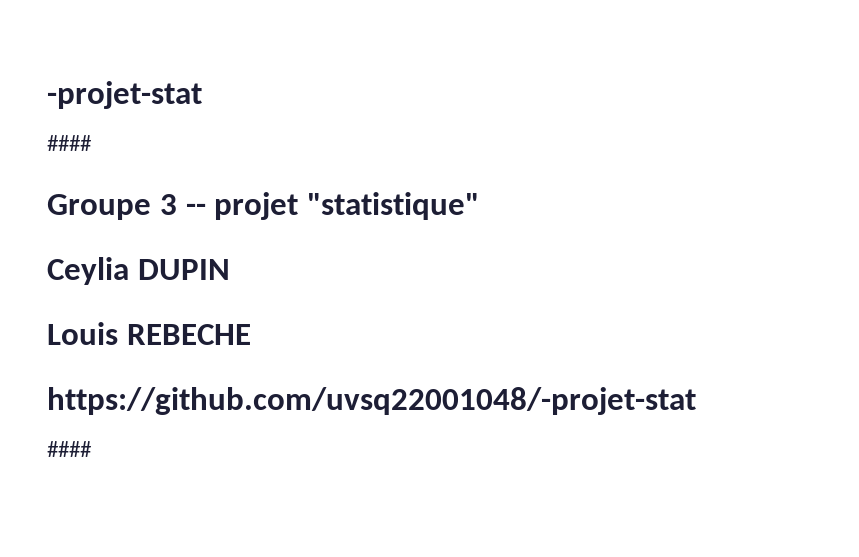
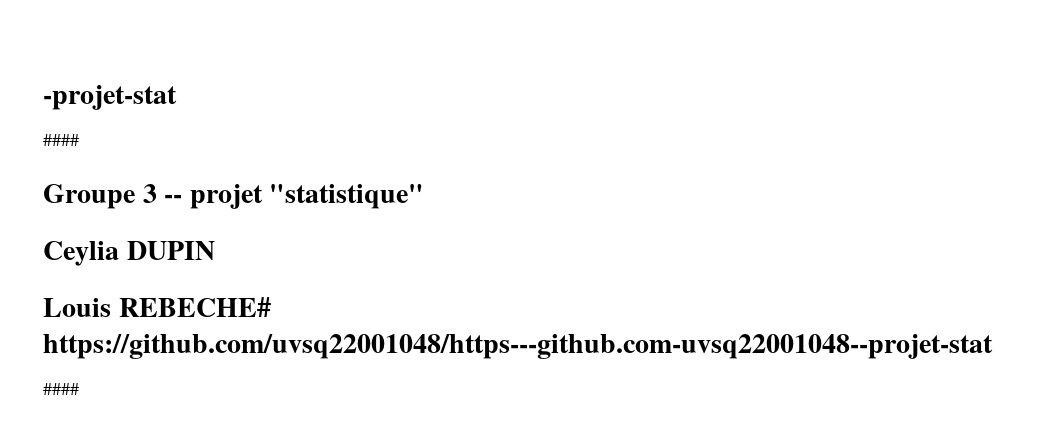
- Louis REBECHE
- https://github.com/uvsq22001048/-projet-stat
+ Louis REBECHE# https://github.com/uvsq22001048/https---github.com-uvsq22001048--projet-stat

